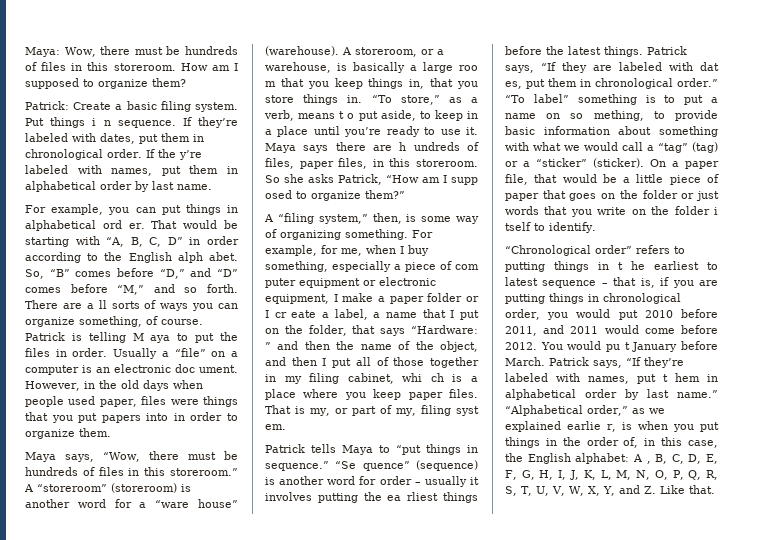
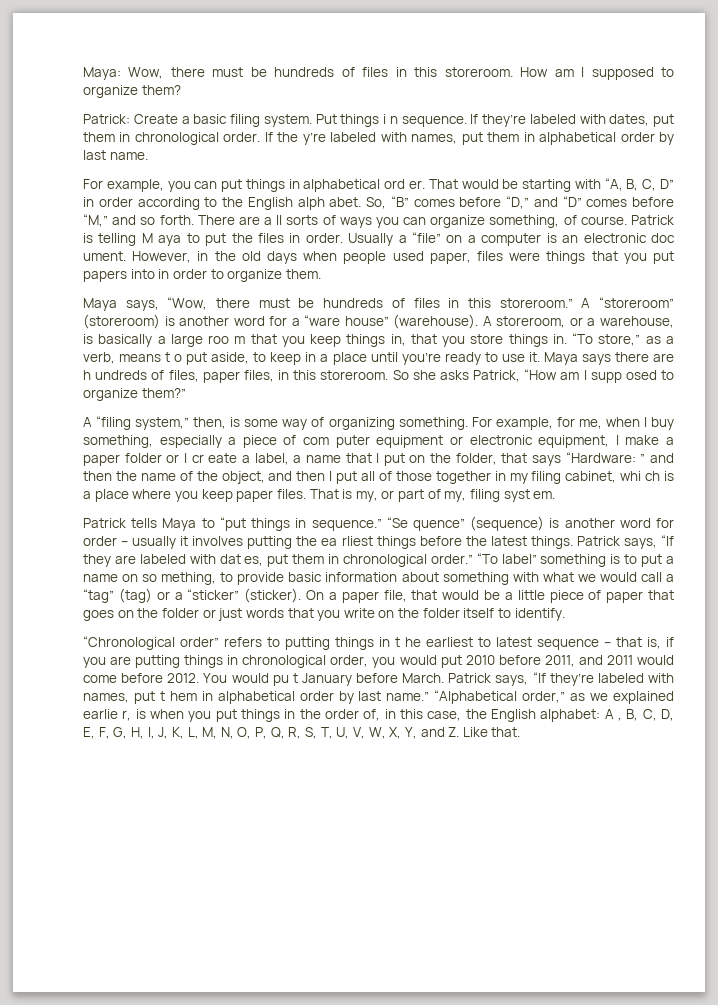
- On a paper file, that would be a little piece of paper that goes on the folder or just words that you write on the folder i tself to identify.
+ On a paper file, that would be a little piece of paper that goes on the folder or just words that you write on the folder itself to identify.

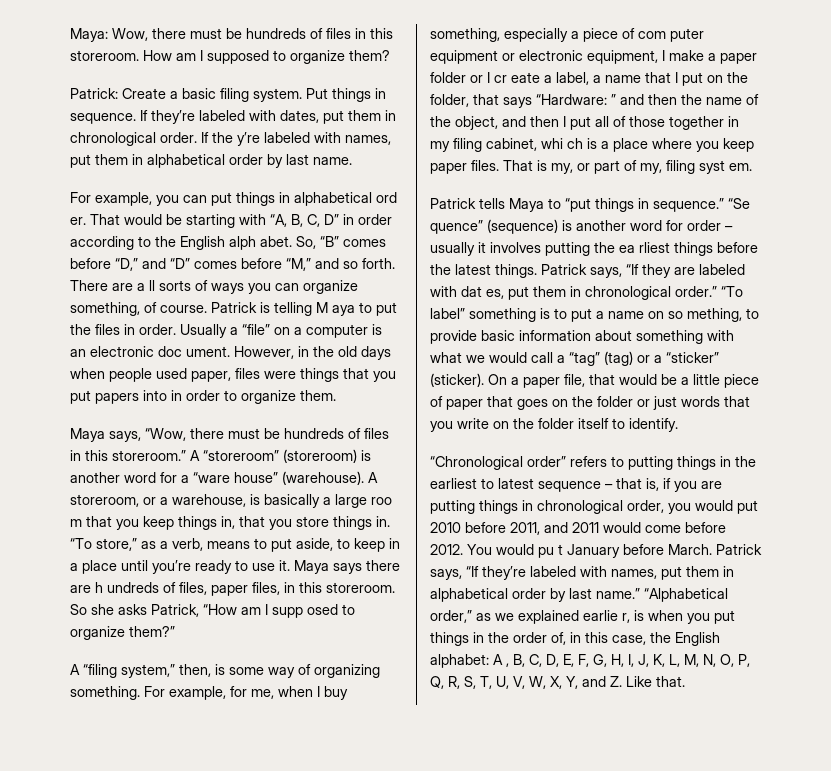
- Put things i n sequence.
+ Put things in sequence.
- “To store,” as a verb, means t o put aside, to keep in a place until you’re ready to use it.
+ “To store,” as a verb, means to put aside, to keep in a place until you’re ready to use it.
- “Chronological order” refers to putting things in t he earliest to latest sequence – that is, if you are putting things in chronological order, you would put 2010 before 2011, and 2011 would come before 2012.
+ “Chronological order” refers to putting things in the earliest to latest sequence – that is, if you are putting things in chronological order, you would put 2010 before 2011, and 2011 would come before 2012.
- Patrick says, “If they’re labeled with names, put t hem in alphabetical order by last name.”
+ Patrick says, “If they’re labeled with names, put them in alphabetical order by last name.”

